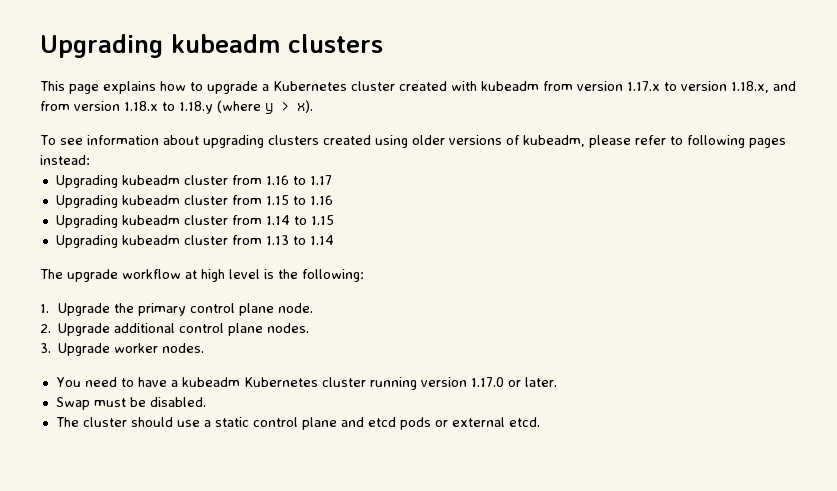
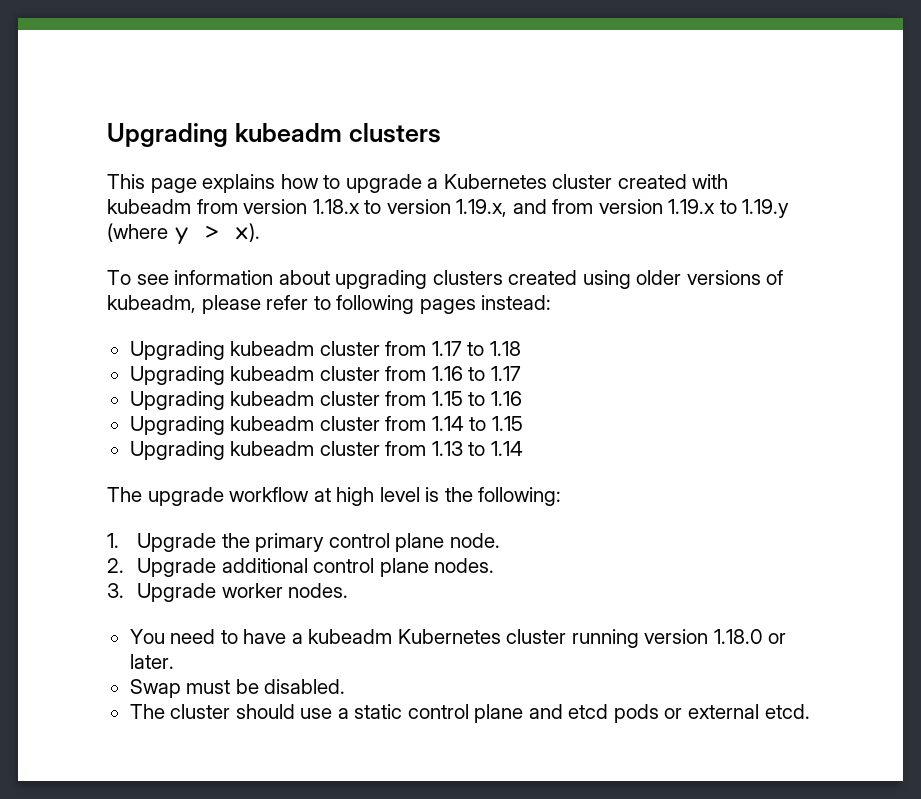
- This page explains how to upgrade a Kubernetes cluster created with kubeadm from version 1.17.x to version 1.18.x, and from version 1.18.x to 1.18.y (where y > x).
+ This page explains how to upgrade a Kubernetes cluster created with kubeadm from version 1.18.x to version 1.19.x, and from version 1.19.x to 1.19.y (where y > x).
+ Upgrading kubeadm cluster from 1.17 to 1.18
- You need to have a kubeadm Kubernetes cluster running version 1.17.0 or later.
+ You need to have a kubeadm Kubernetes cluster running version 1.18.0 or later.

